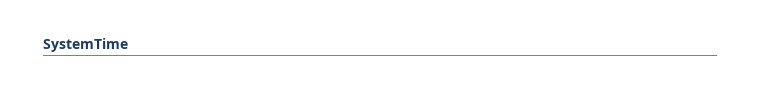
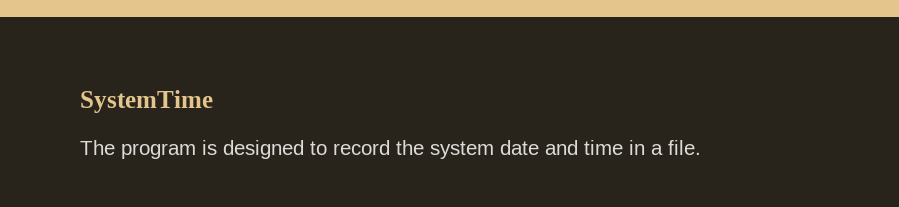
+ The program is designed to record the system date and time in a file.

